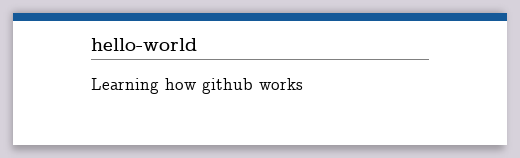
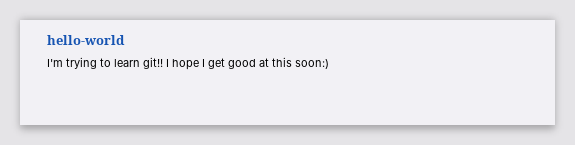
- Learning how github works
+ I'm trying to learn git!! I hope I get good at this soon:)

